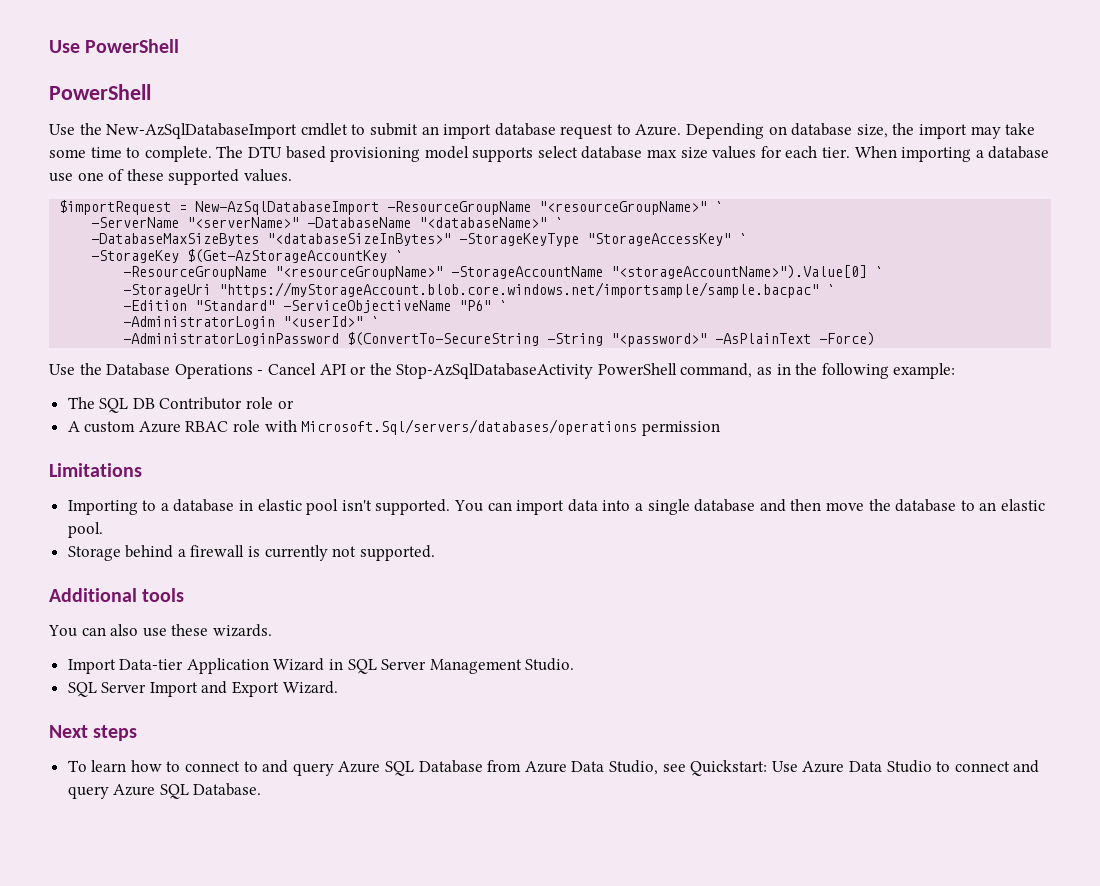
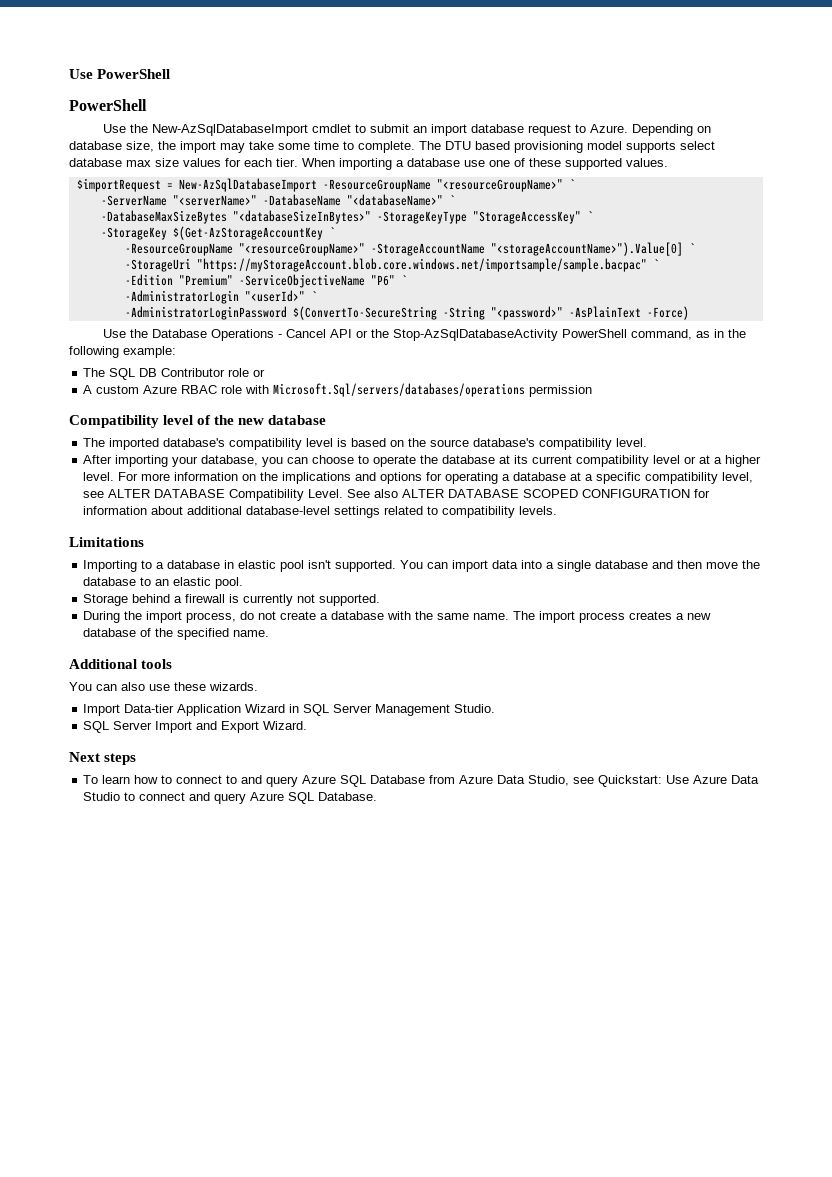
- -Edition "Standard" -ServiceObjectiveName "P6" `
+ -Edition "Premium" -ServiceObjectiveName "P6" `
+ Compatibility level of the new database
+ The imported database's compatibility level is based on the source database's compatibility level.
+ After importing your database, you can choose to operate the database at its current compatibility level or at a higher level. For more information on the implications and options for operating a database at a specific compatibility level, see ALTER DATABASE Compatibility Level. See also ALTER DATABASE SCOPED CONFIGURATION for information about additional database-level settings related to compatibility levels.
+ During the import process, do not create a database with the same name. The import process creates a new database of the specified name.

